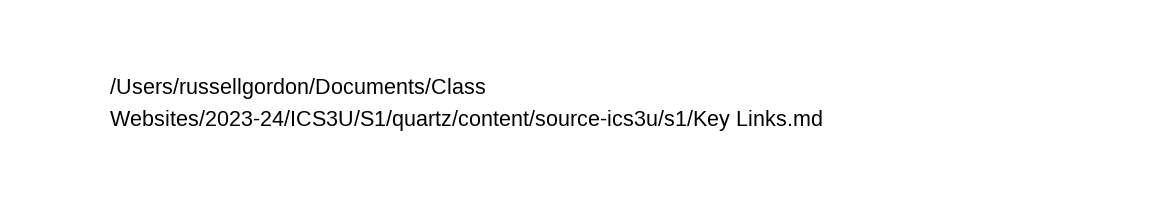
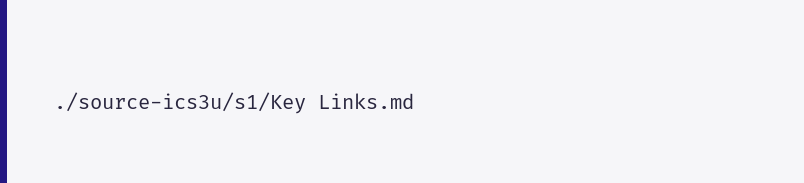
- /Users/russellgordon/Documents/Class Websites/2023-24/ICS3U/S1/quartz/content/source-ics3u/s1/Key Links.md
+ ./source-ics3u/s1/Key Links.md

